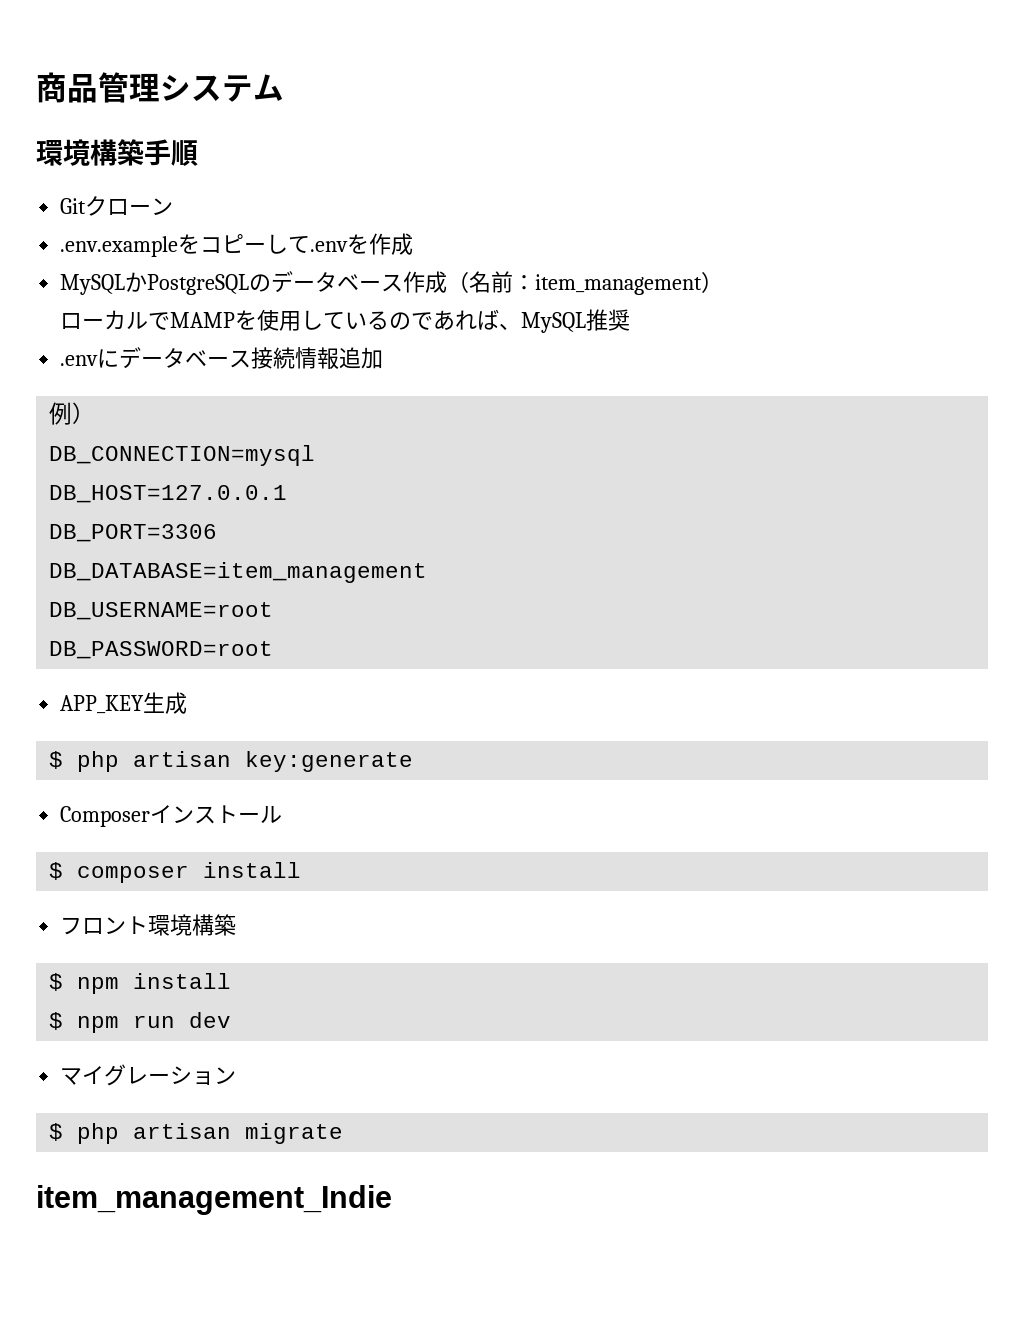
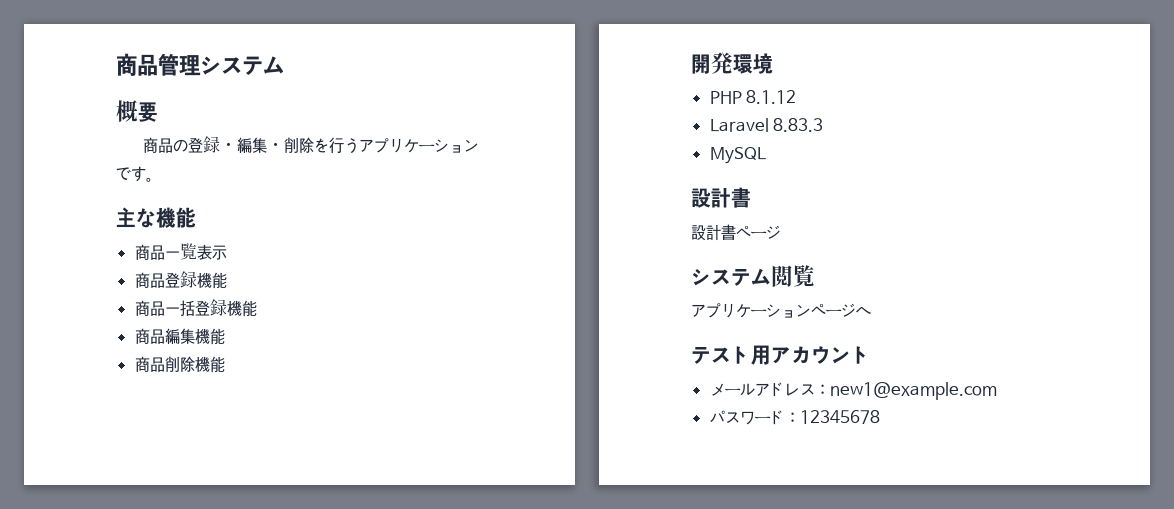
- 環境構築手順
- Gitクローン
- .env.exampleをコピーして.envを作成
- MySQLかPostgreSQLのデータベース作成（名前：item_management）
- ローカルでMAMPを使用しているのであれば、MySQL推奨
- .envにデータベース接続情報追加
- 例）
- DB_CONNECTION=mysql
- DB_HOST=127.0.0.1
- DB_PORT=3306
- DB_DATABASE=item_management
- DB_USERNAME=root
- DB_PASSWORD=root
- APP_KEY生成
- $ php artisan key:generate
- Composerインストール
- $ composer install
- フロント環境構築
- $ npm install
- $ npm run dev
- マイグレーション
- $ php artisan migrate
- item_management_Indie
+ 概要
+ 商品の登録・編集・削除を行うアプリケーションです。
+ 主な機能
+ 商品一覧表示
+ 商品登録機能
+ 商品一括登録機能
+ 商品編集機能
+ 商品削除機能
+ 開発環境
+ PHP 8.1.12
+ Laravel 8.83.3
+ MySQL
+ 設計書
+ 設計書ページ
+ システム閲覧
+ アプリケーションページへ
+ テスト用アカウント
+ メールアドレス：new1@example.com
+ パスワード：12345678

